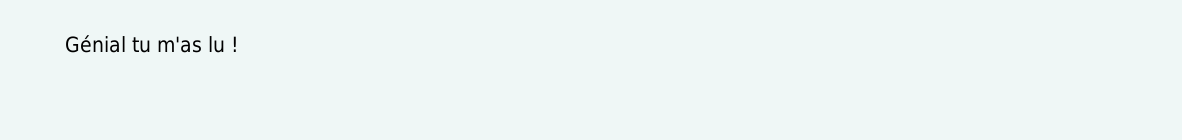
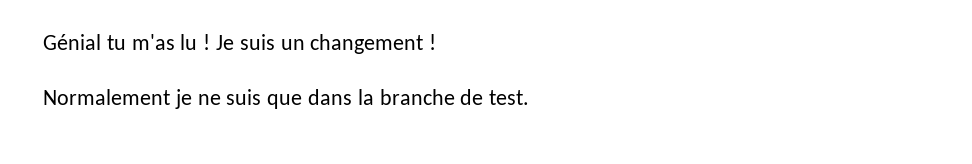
+ Je suis un changement !
+ Normalement je ne suis que dans la branche de test.

